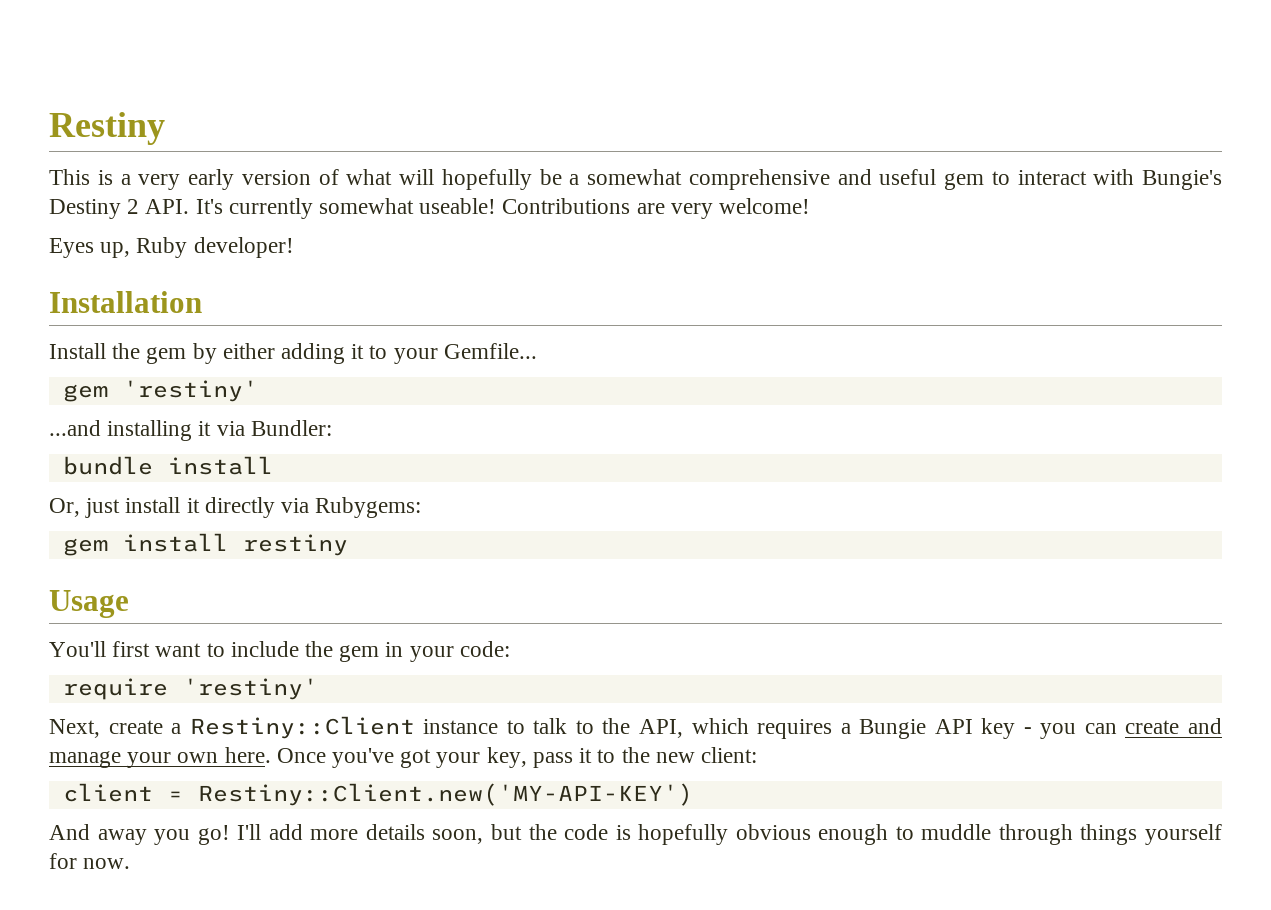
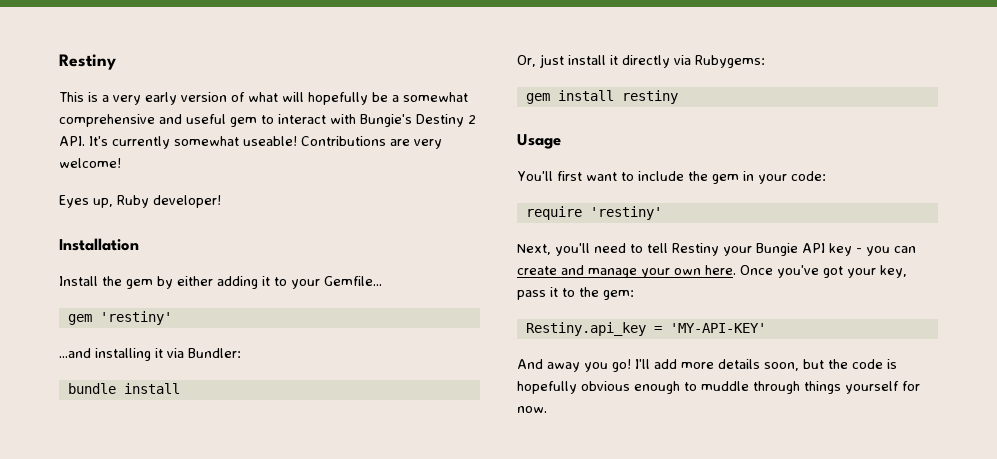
- Next, create a Restiny::Client instance to talk to the API, which requires a Bungie API key - you can create and manage your own here.
+ Next, you'll need to tell Restiny your Bungie API key - you can create and manage your own here.
- Once you've got your key, pass it to the new client:
- client = Restiny::Client.new('MY-API-KEY')
+ Once you've got your key, pass it to the gem:
+ Restiny.api_key = 'MY-API-KEY'

